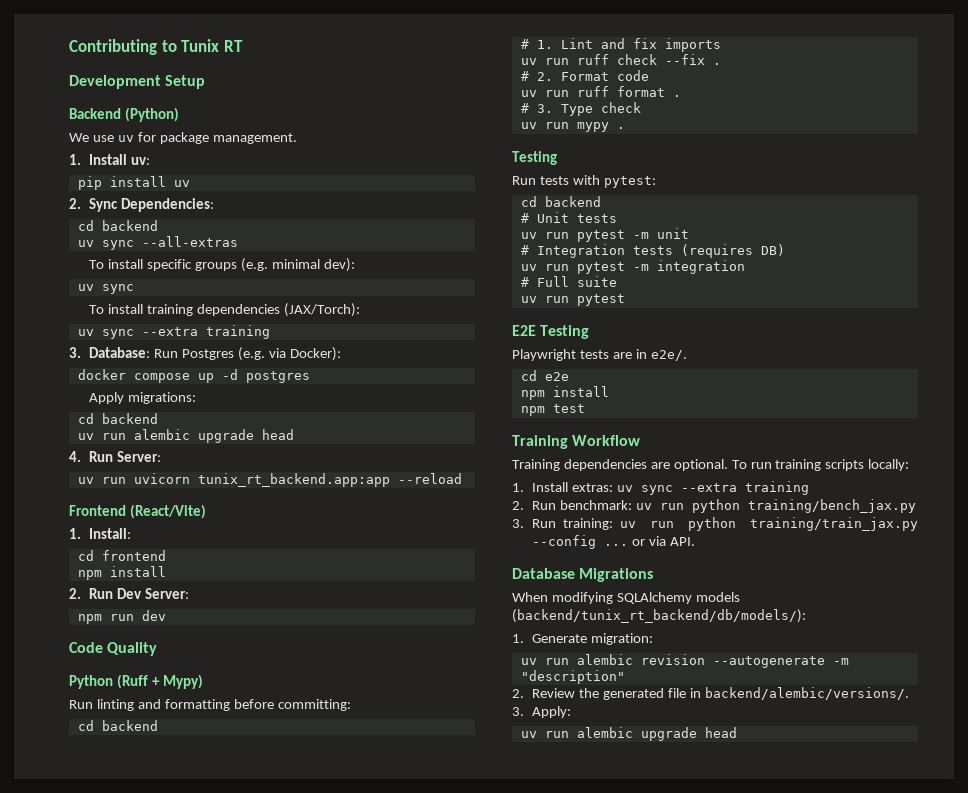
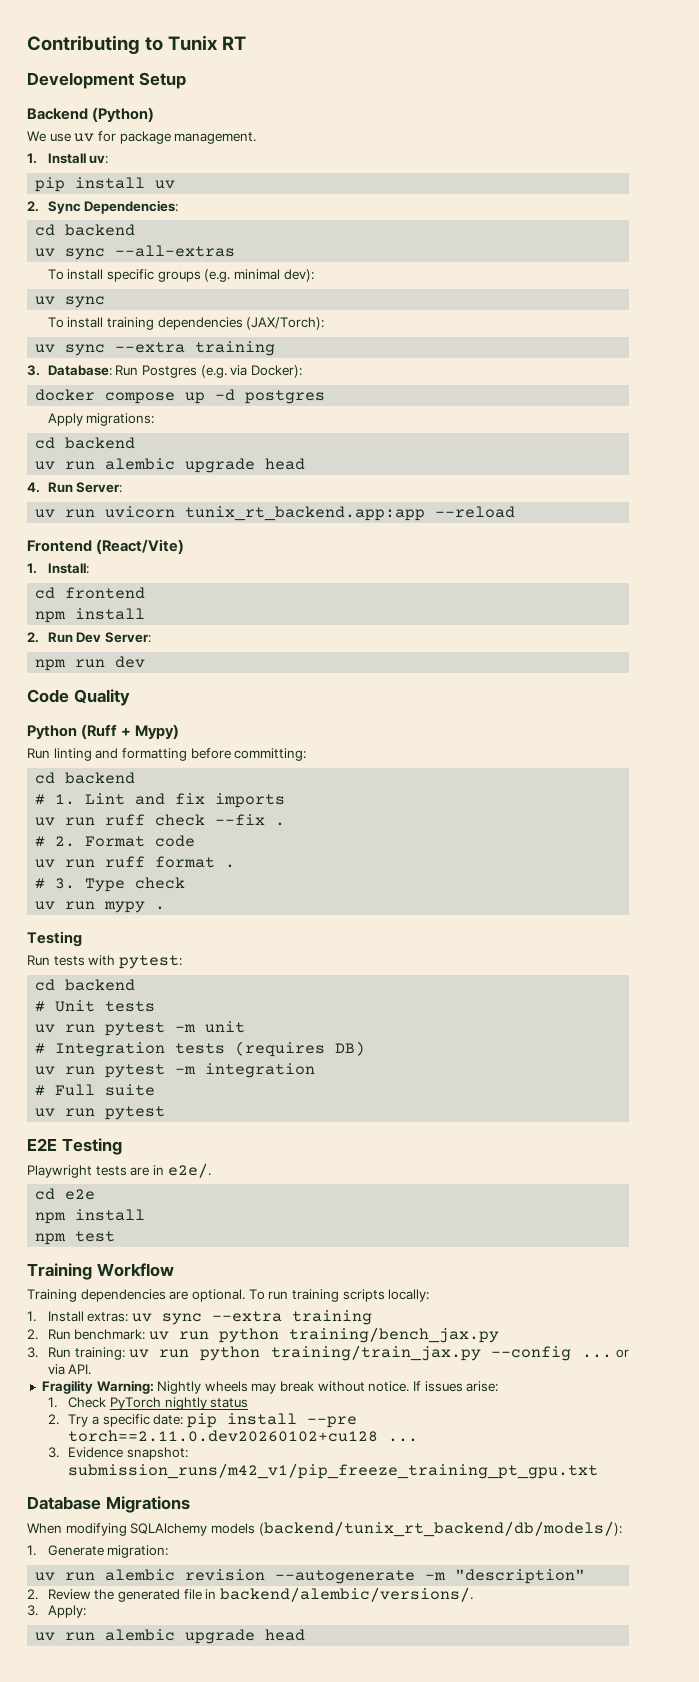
+ Fragility Warning: Nightly wheels may break without notice. If issues arise:
+ 1. Check PyTorch nightly status
+ 2. Try a specific date: pip install --pre torch==2.11.0.dev20260102+cu128 ...
+ 3. Evidence snapshot: submission_runs/m42_v1/pip_freeze_training_pt_gpu.txt

